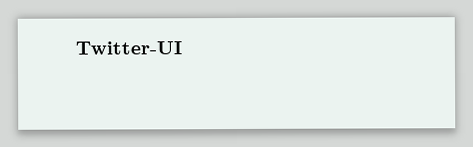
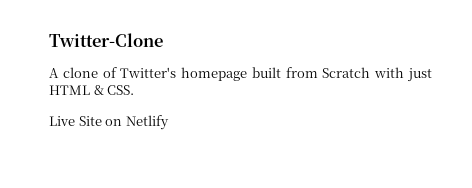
- Twitter-UI
+ Twitter-Clone
+ A clone of Twitter's homepage built from Scratch with just HTML & CSS.
+ Live Site on Netlify

